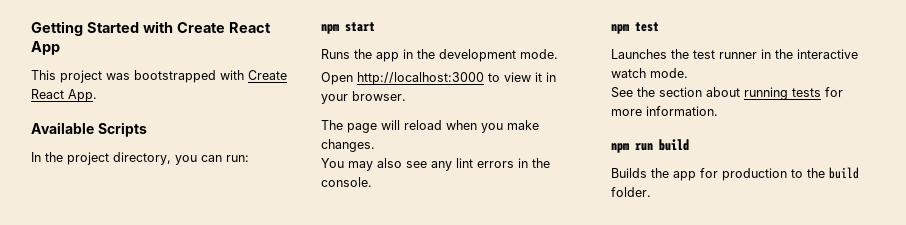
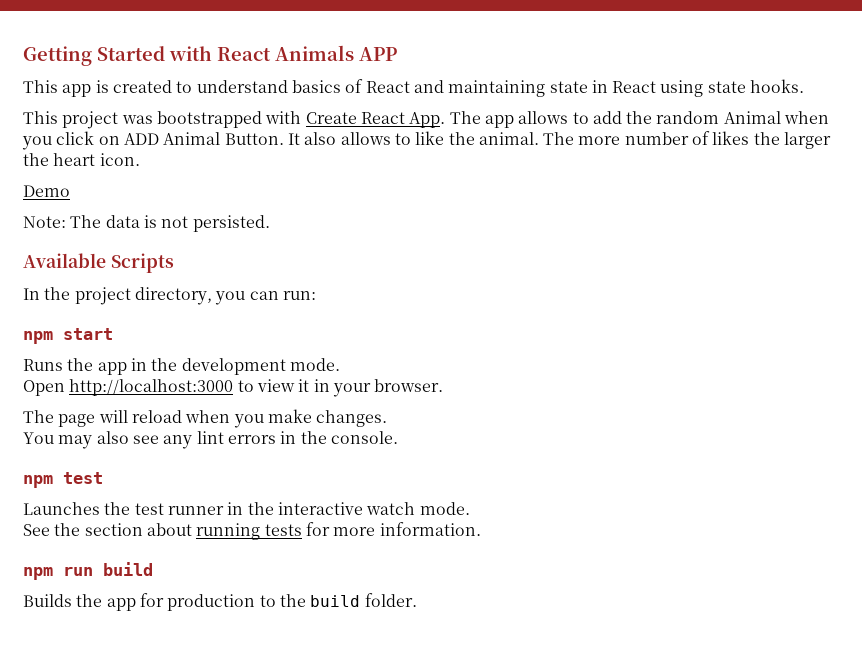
- Getting Started with Create React App
+ Getting Started with React Animals APP
+ This app is created to understand basics of React and maintaining state in React using state hooks.
- This project was bootstrapped with Create React App.
+ This project was bootstrapped with Create React App. The app allows to add the random Animal when you click on ADD Animal Button. It also allows to like the animal. The more number of likes the larger the heart icon.
+ Demo
+ Note: The data is not persisted.

